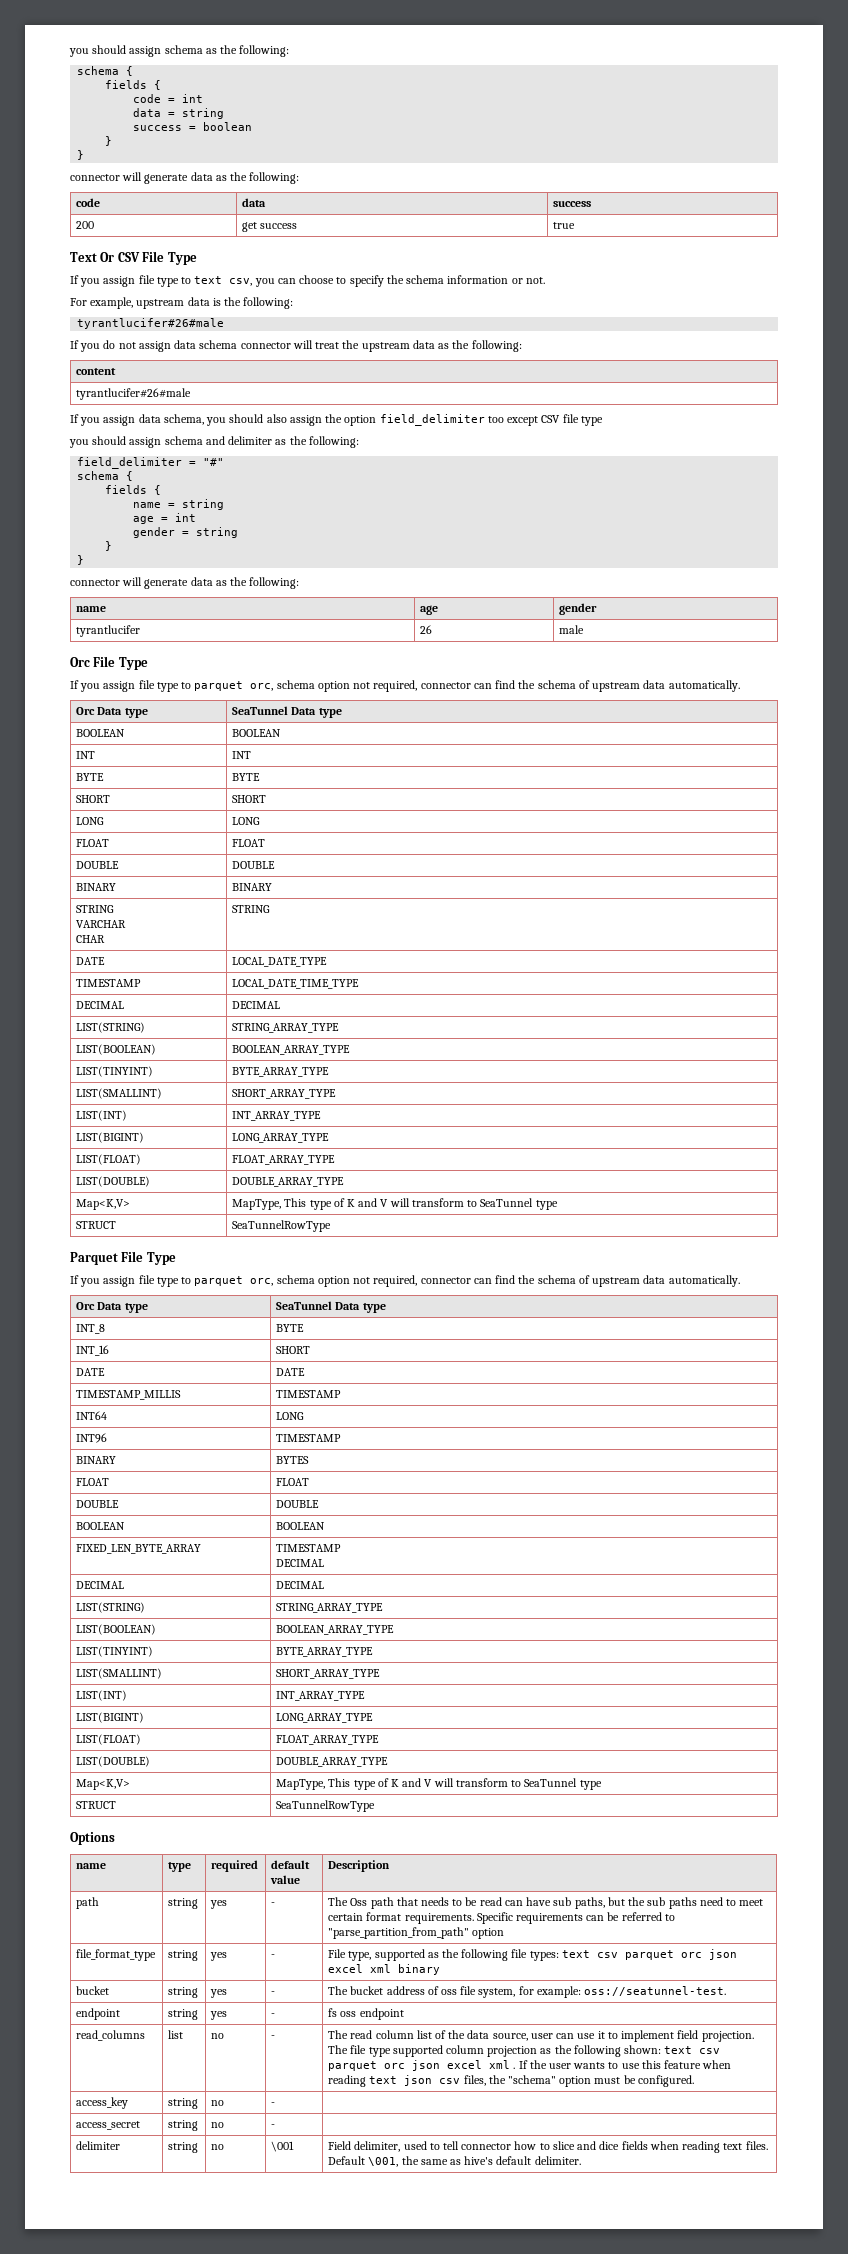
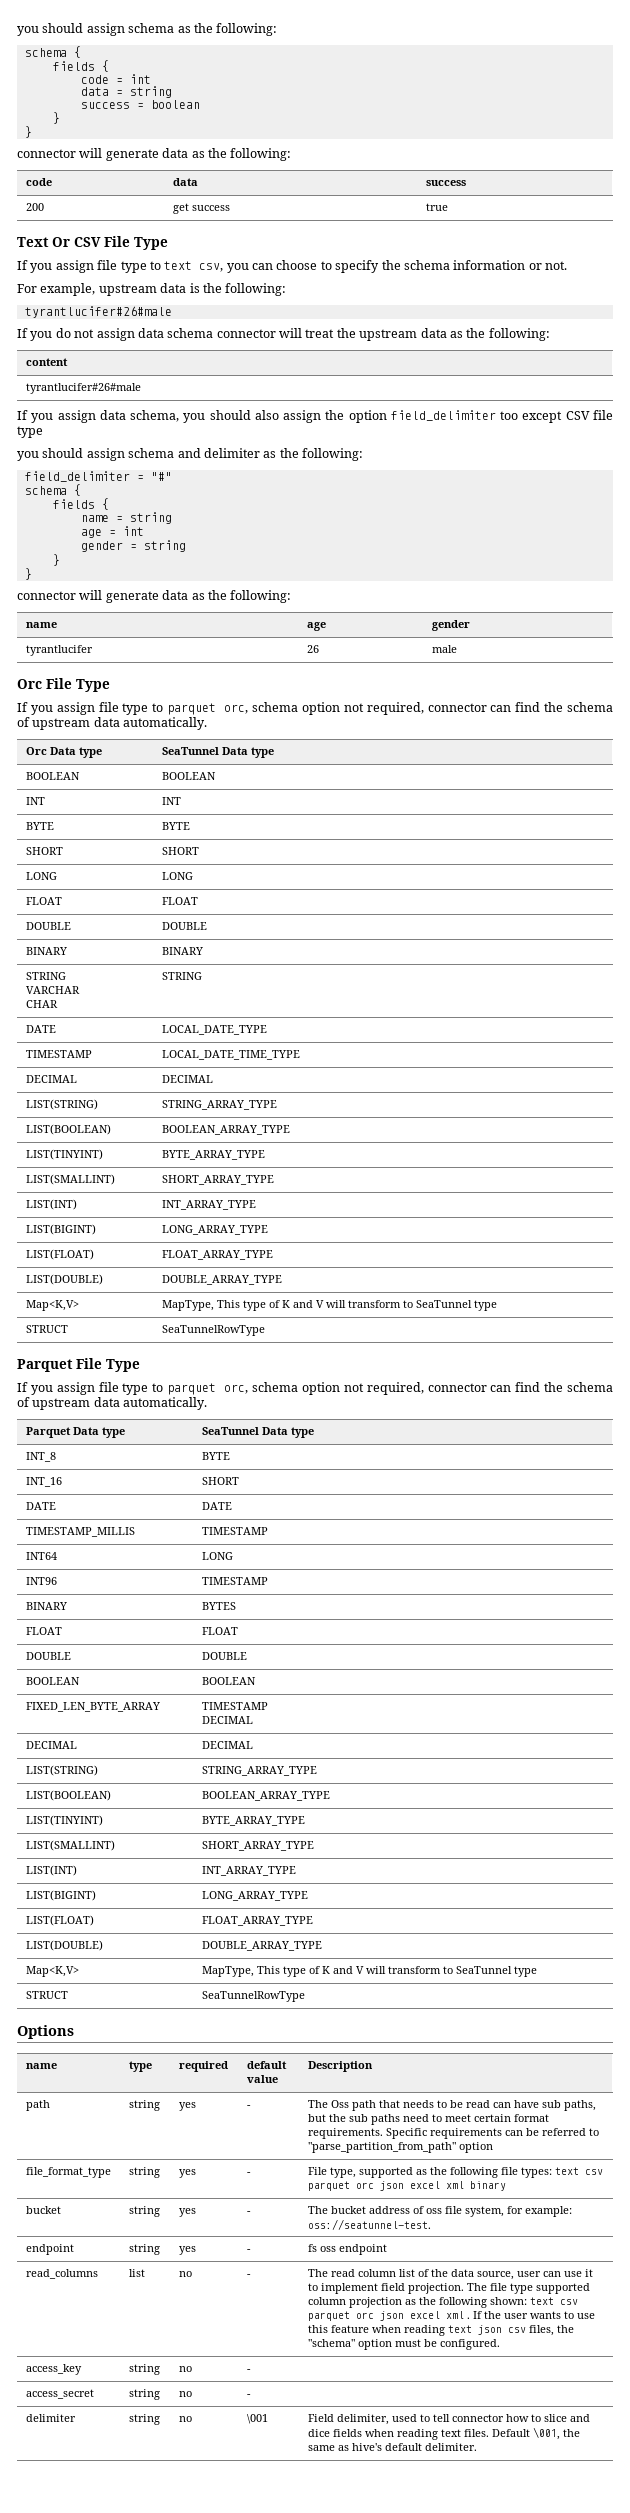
  Parquet File Type
  If you assign file type to parquet orc, schema option not required, connector can find the schema of upstream data automatically.
- Orc Data type | SeaTunnel Data type
+ Parquet Data type | SeaTunnel Data type

